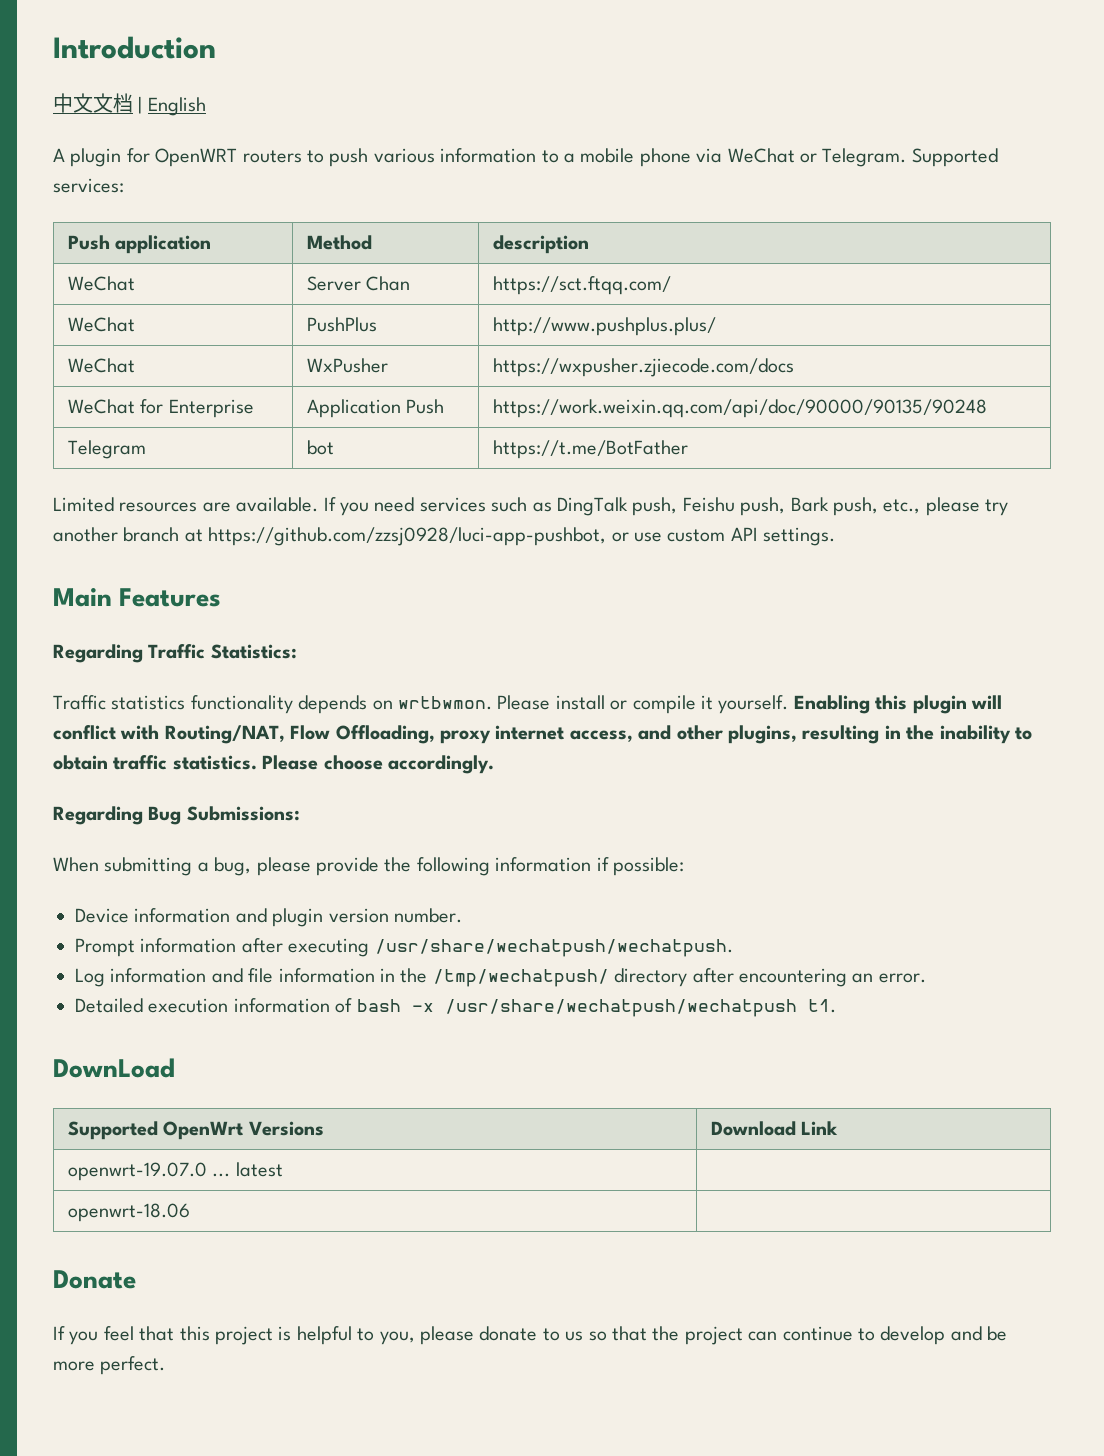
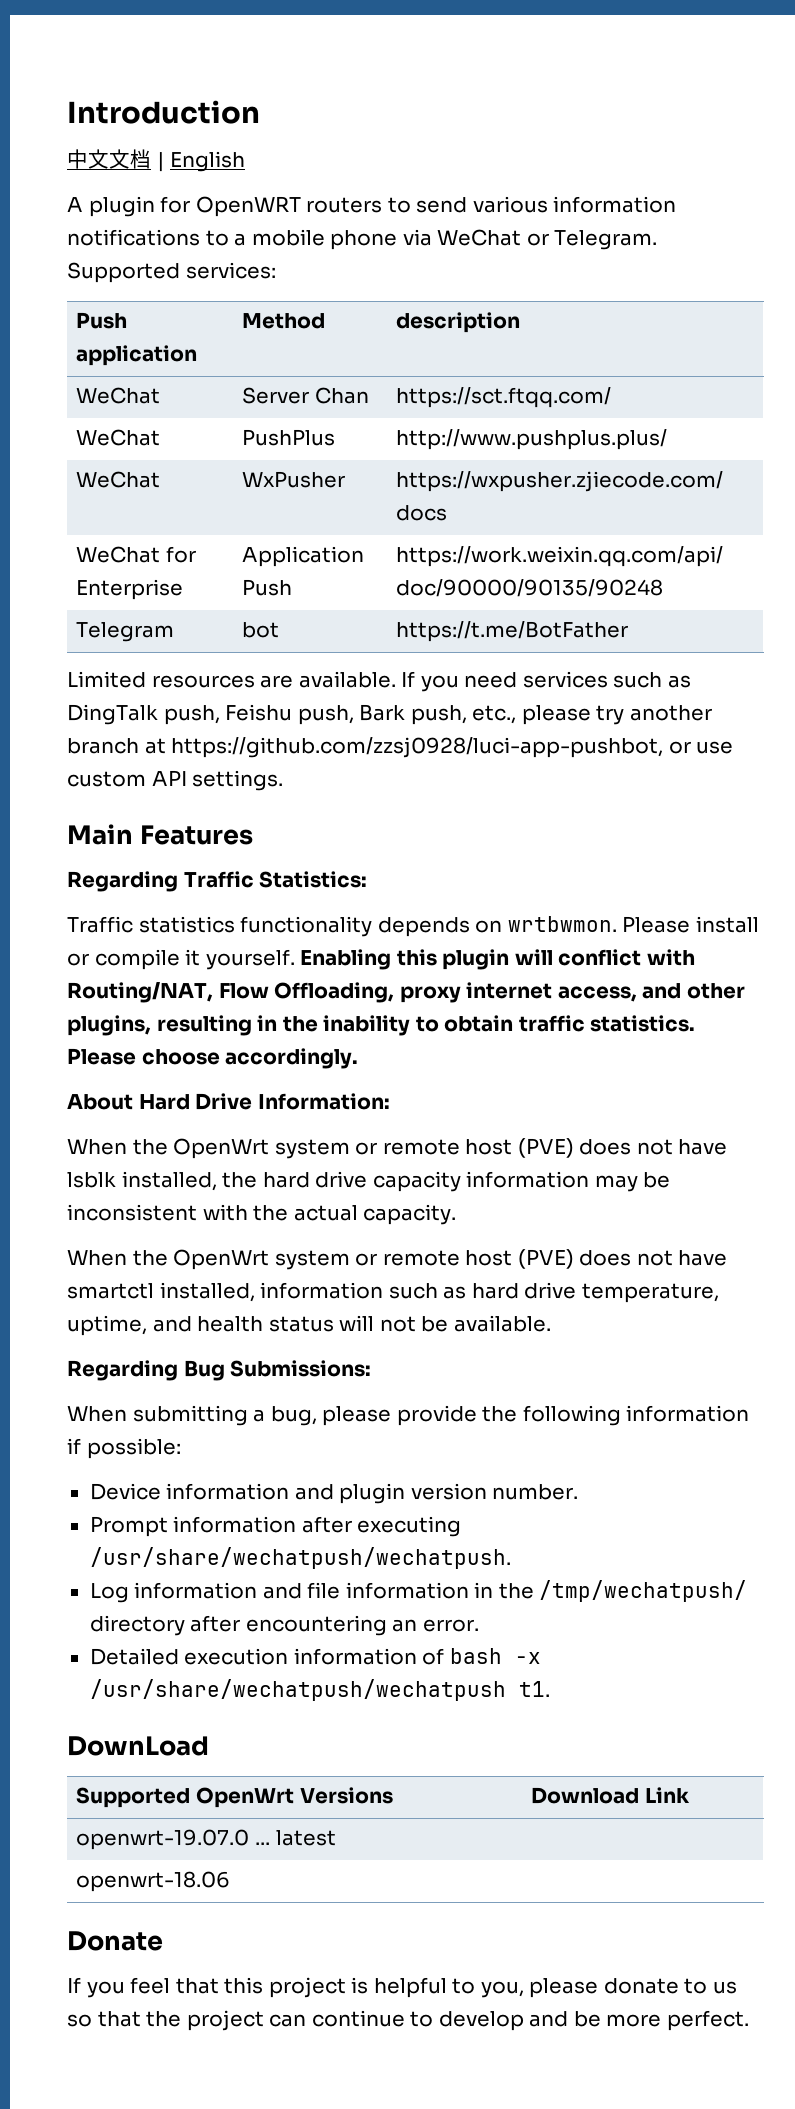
- A plugin for OpenWRT routers to push various information to a mobile phone via WeChat or Telegram.
+ A plugin for OpenWRT routers to send various information notifications to a mobile phone via WeChat or Telegram.
+ About Hard Drive Information:
+ When the OpenWrt system or remote host (PVE) does not have lsblk installed, the hard drive capacity information may be inconsistent with the actual capacity.
+ When the OpenWrt system or remote host (PVE) does not have smartctl installed, information such as hard drive temperature, uptime, and health status will not be available.

